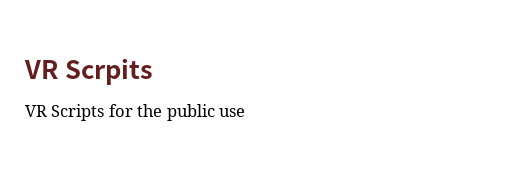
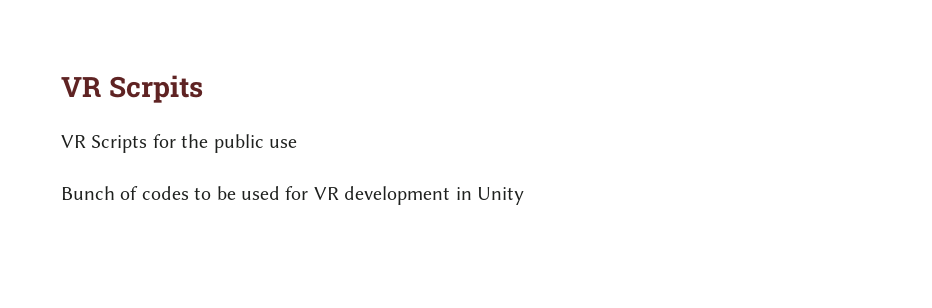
+ Bunch of codes to be used for VR development in Unity

